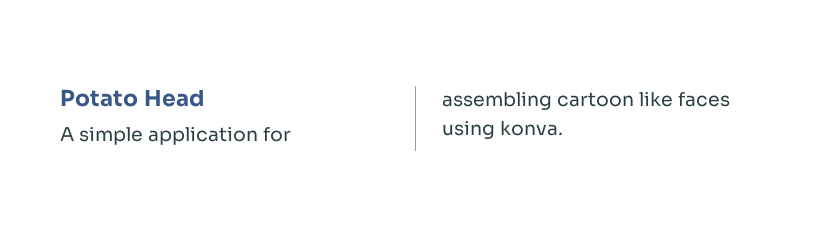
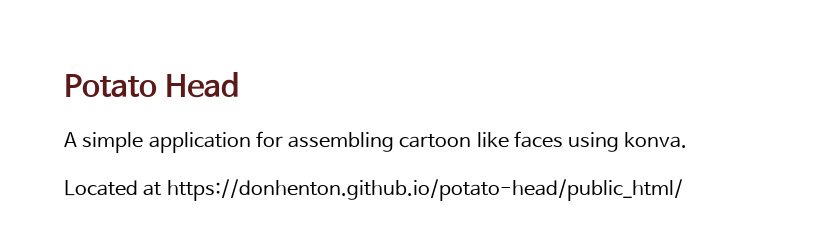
+ Located at https://donhenton.github.io/potato-head/public_html/

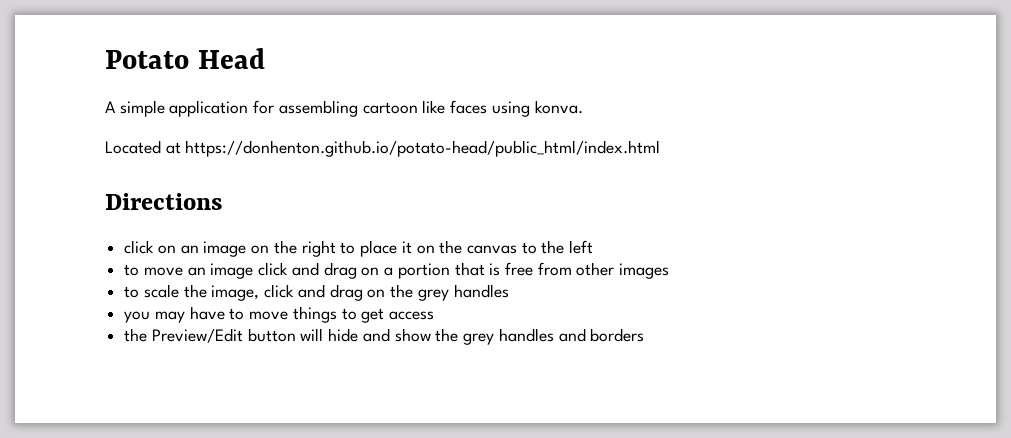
- Located at https://donhenton.github.io/potato-head/public_html/
+ Located at https://donhenton.github.io/potato-head/public_html/index.html
+ Directions
+ click on an image on the right to place it on the canvas to the left
+ to move an image click and drag on a portion that is free from other images
+ to scale the image, click and drag on the grey handles
+ you may have to move things to get access
+ the Preview/Edit button will hide and show the grey handles and borders

